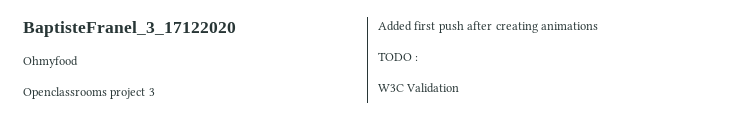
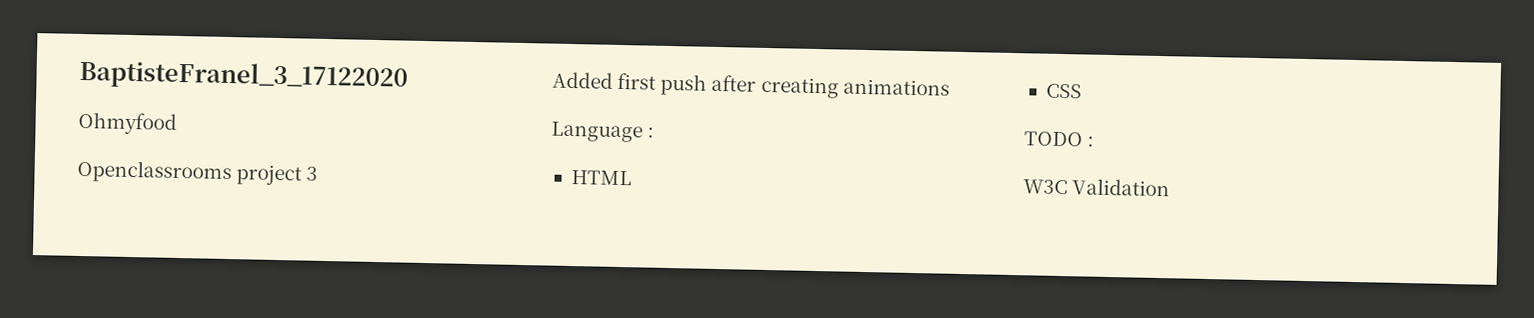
+ Language :
+ HTML
+ CSS

